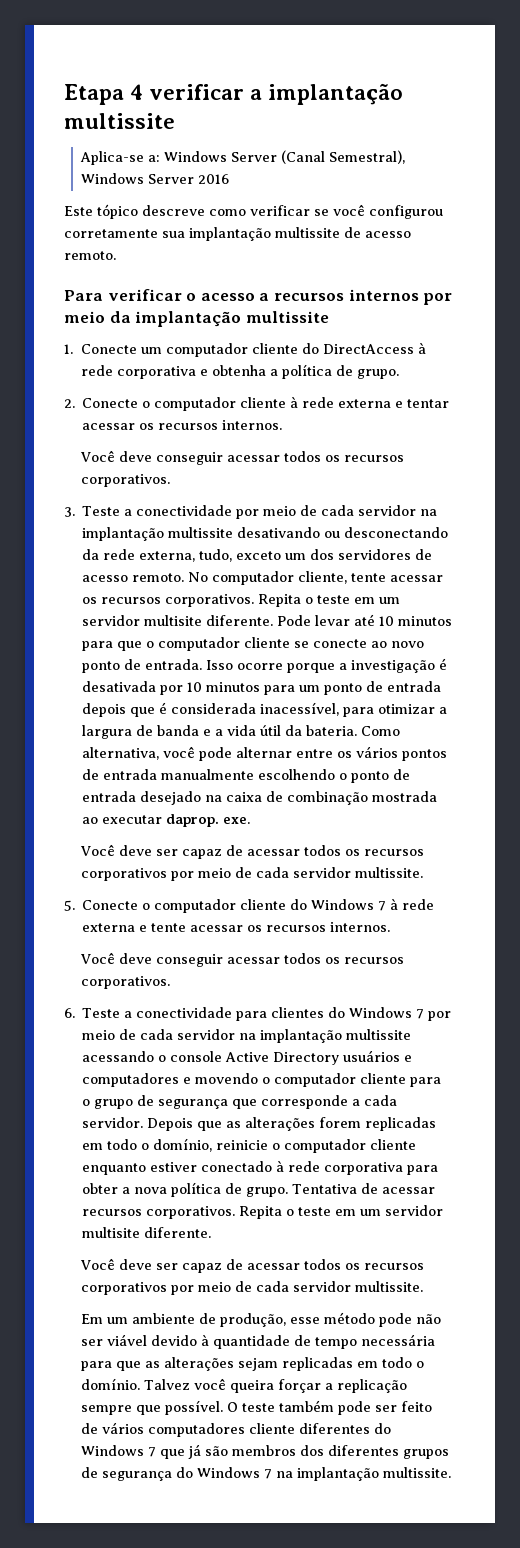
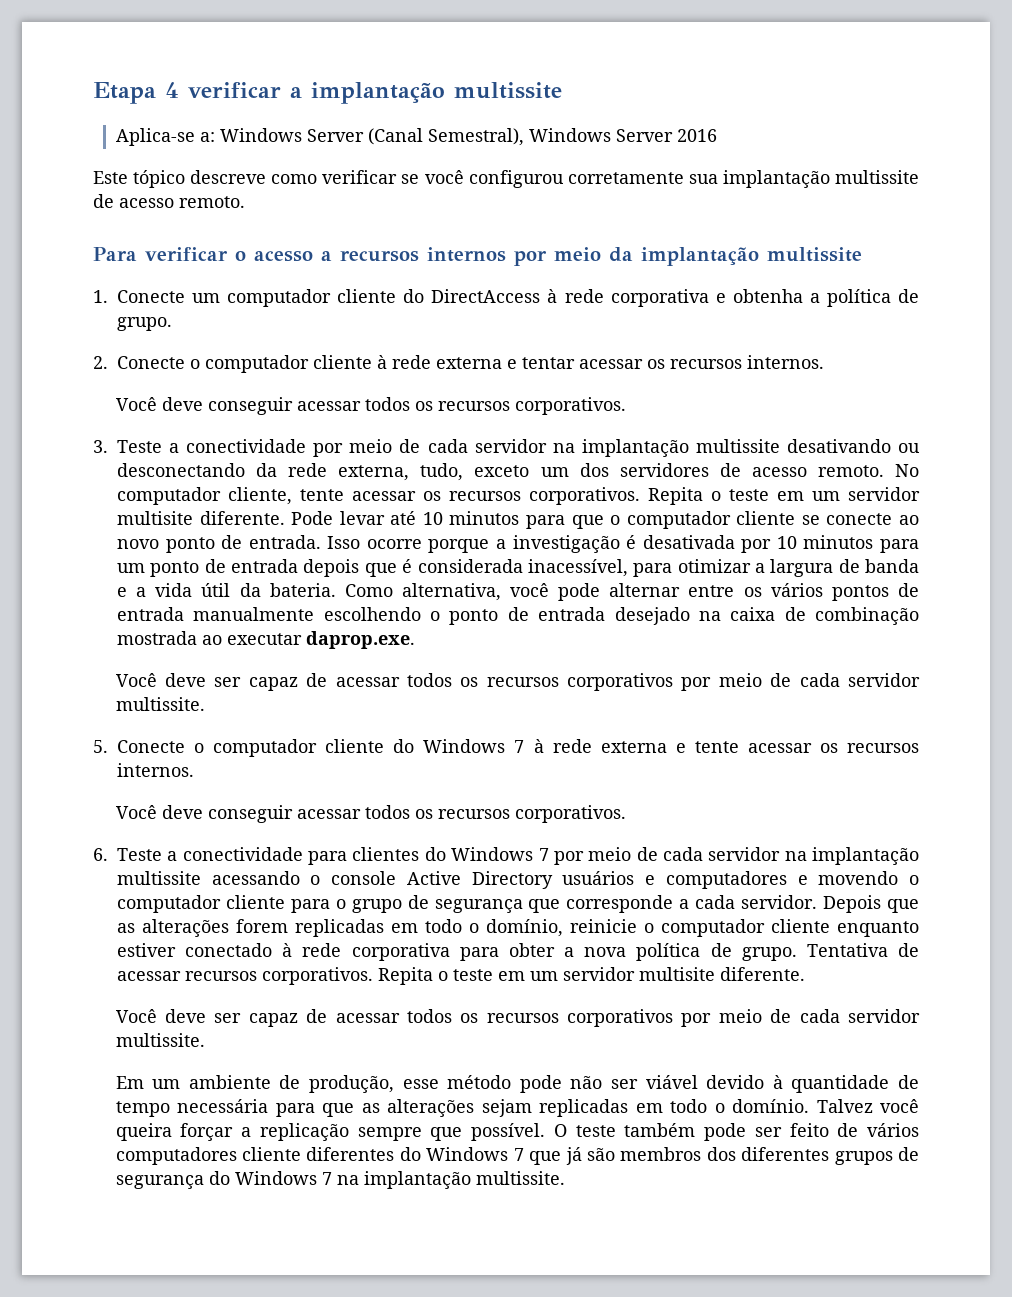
- Como alternativa, você pode alternar entre os vários pontos de entrada manualmente escolhendo o ponto de entrada desejado na caixa de combinação mostrada ao executar daprop. exe.
+ Como alternativa, você pode alternar entre os vários pontos de entrada manualmente escolhendo o ponto de entrada desejado na caixa de combinação mostrada ao executar daprop.exe.

